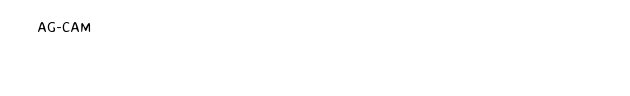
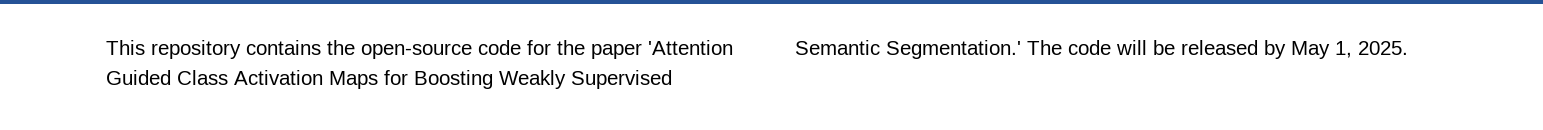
- AG-CAM
+ This repository contains the open-source code for the paper 'Attention Guided Class Activation Maps for Boosting Weakly Supervised Semantic Segmentation.' The code will be released by May 1, 2025.

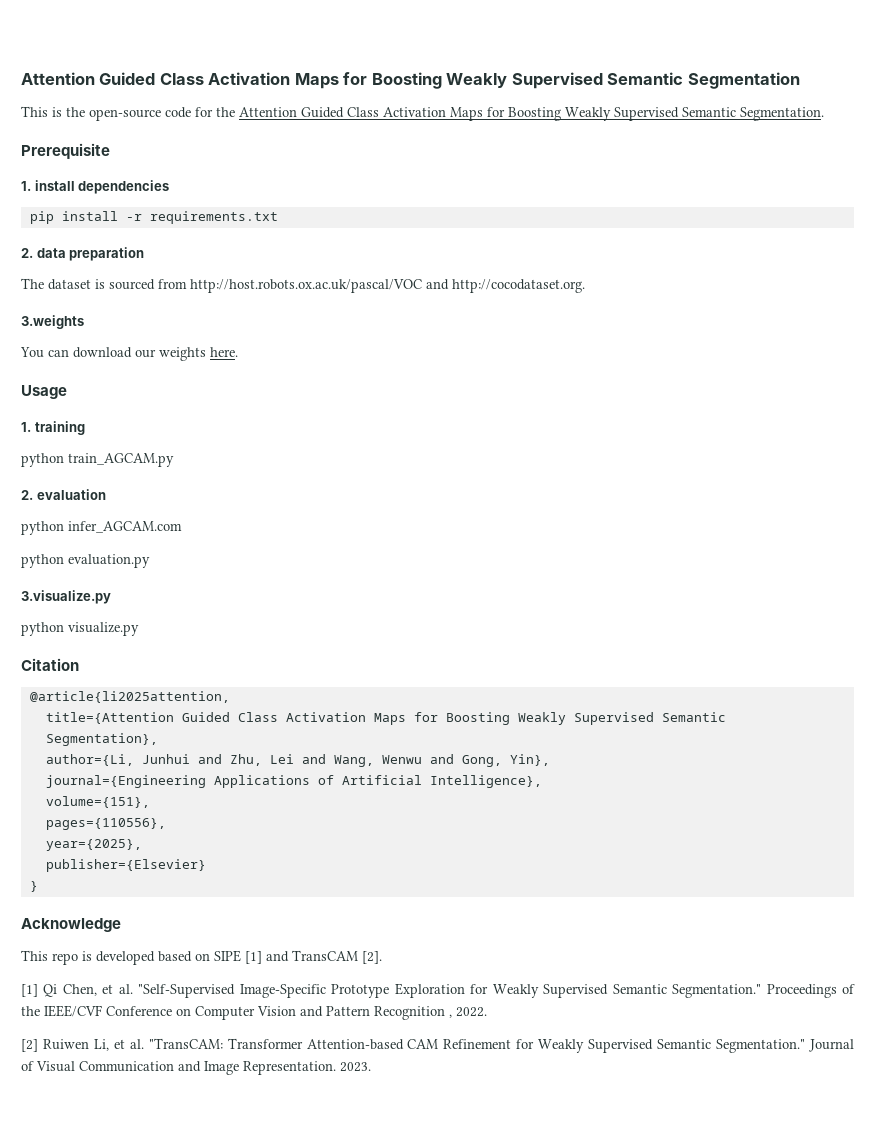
- This repository contains the open-source code for the paper 'Attention Guided Class Activation Maps for Boosting Weakly Supervised Semantic Segmentation.' The code will be released by May 1, 2025.
+ Attention Guided Class Activation Maps for Boosting Weakly Supervised Semantic Segmentation
+ This is the open-source code for the Attention Guided Class Activation Maps for Boosting Weakly Supervised Semantic Segmentation.
+ Prerequisite
+ 1. install dependencies
+ pip install -r requirements.txt
+ 2. data preparation
+ The dataset is sourced from http://host.robots.ox.ac.uk/pascal/VOC and http://cocodataset.org.
+ 3.weights
+ You can download our weights here.
+ Usage
+ 1. training
+ python train_AGCAM.py
+ 2. evaluation
+ python infer_AGCAM.com
+ python evaluation.py
+ 3.visualize.py
+ python visualize.py
+ Citation
+ @article{li2025attention,
+ title={Attention Guided Class Activation Maps for Boosting Weakly Supervised Semantic Segmentation},
+ author={Li, Junhui and Zhu, Lei and Wang, Wenwu and Gong, Yin},
+ journal={Engineering Applications of Artificial Intelligence},
+ volume={151},
+ pages={110556},
+ year={2025},
+ publisher={Elsevier}
+ }
+ Acknowledge
+ This repo is developed based on SIPE [1] and TransCAM [2].
+ [1] Qi Chen, et al. "Self-Supervised Image-Specific Prototype Exploration for Weakly Supervised Semantic Segmentation." Proceedings of the IEEE/CVF Conference on Computer Vision and Pattern Recognition , 2022.
+ [2] Ruiwen Li, et al. "TransCAM: Transformer Attention-based CAM Refinement for Weakly Supervised Semantic Segmentation." Journal of Visual Communication and Image Representation. 2023.

